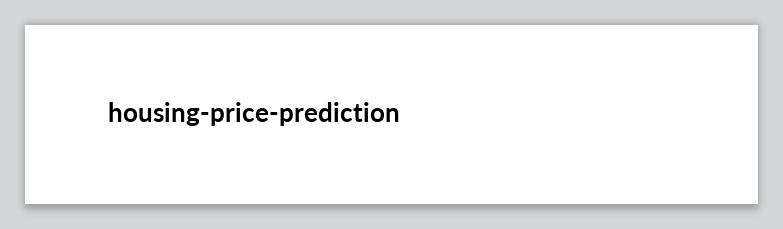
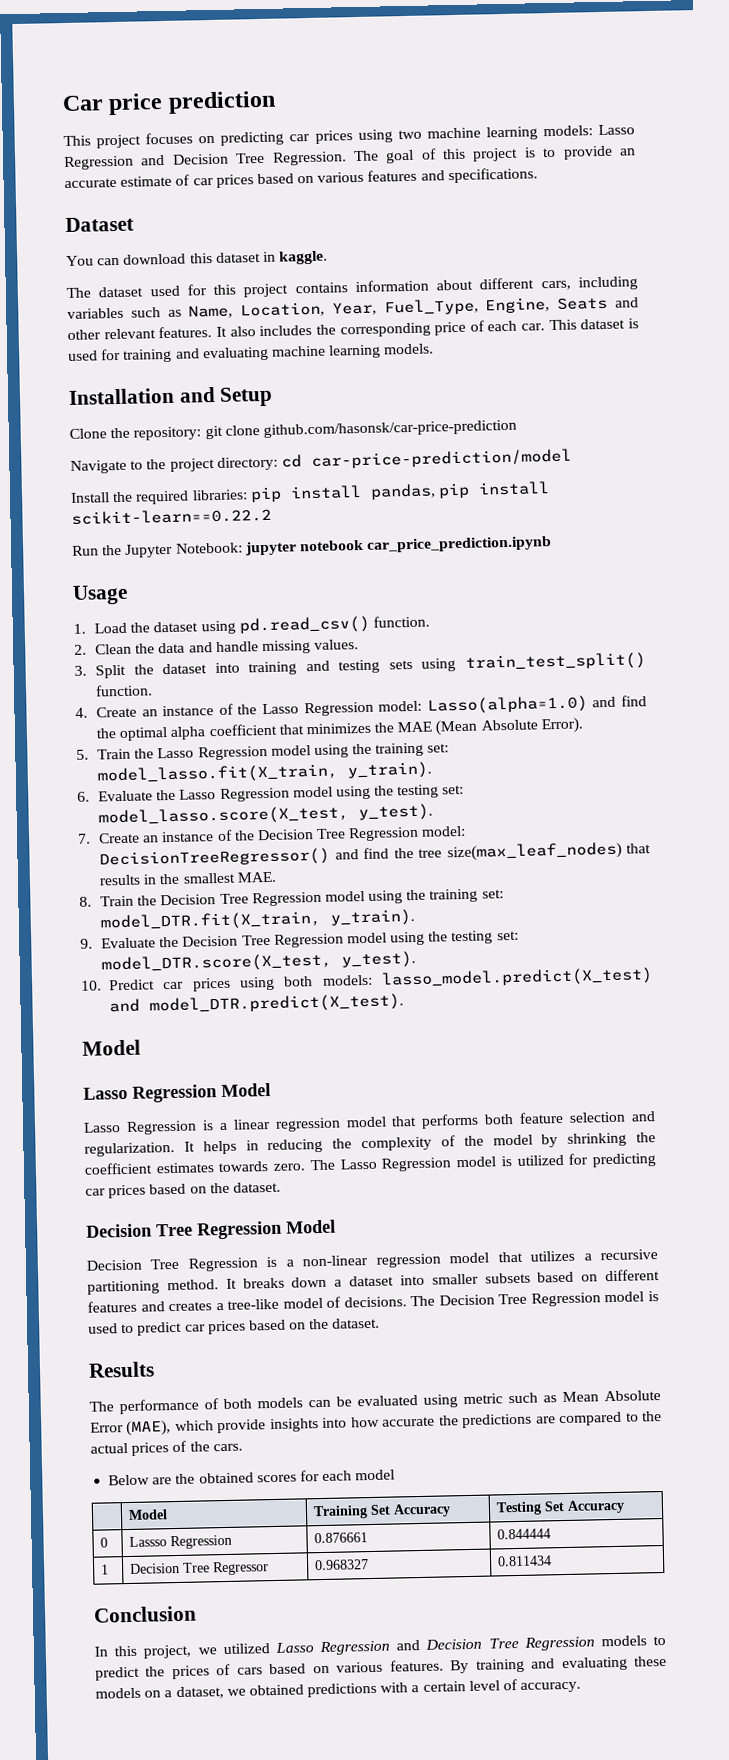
- housing-price-prediction
+ Car price prediction
+ This project focuses on predicting car prices using two machine learning models: Lasso Regression and Decision Tree Regression. The goal of this project is to provide an accurate estimate of car prices based on various features and specifications.
+ Dataset
+ You can download this dataset in kaggle.
+ The dataset used for this project contains information about different cars, including variables such as Name, Location, Year, Fuel_Type, Engine, Seats and other relevant features. It also includes the corresponding price of each car. This dataset is used for training and evaluating machine learning models.
+ Installation and Setup
+ Clone the repository: git clone github.com/hasonsk/car-price-prediction
+ Navigate to the project directory: cd car-price-prediction/model
+ Install the required libraries: pip install pandas, pip install scikit-learn==0.22.2
+ Run the Jupyter Notebook: jupyter notebook car_price_prediction.ipynb
+ Usage
+ 1. Load the dataset using pd.read_csv() function.
+ 2. Clean the data and handle missing values.
+ 3. Split the dataset into training and testing sets using train_test_split() function.
+ 4. Create an instance of the Lasso Regression model: Lasso(alpha=1.0) and find the optimal alpha coefficient that minimizes the MAE (Mean Absolute Error).
+ 5. Train the Lasso Regression model using the training set: model_lasso.fit(X_train, y_train).
+ 6. Evaluate the Lasso Regression model using the testing set: model_lasso.score(X_test, y_test).
+ 7. Create an instance of the Decision Tree Regression model: DecisionTreeRegressor() and find the tree size(max_leaf_nodes) that results in the smallest MAE.
+ 8. Train the Decision Tree Regression model using the training set: model_DTR.fit(X_train, y_train).
+ 9. Evaluate the Decision Tree Regression model using the testing set: model_DTR.score(X_test, y_test).
+ 10. Predict car prices using both models: lasso_model.predict(X_test) and model_DTR.predict(X_test).
+ Model
+ Lasso Regression Model
+ Lasso Regression is a linear regression model that performs both feature selection and regularization. It helps in reducing the complexity of the model by shrinking the coefficient estimates towards zero. The Lasso Regression model is utilized for predicting car prices based on the dataset.
+ Decision Tree Regression Model
+ Decision Tree Regression is a non-linear regression model that utilizes a recursive partitioning method. It breaks down a dataset into smaller subsets based on different features and creates a tree-like model of decisions. The Decision Tree Regression model is used to predict car prices based on the dataset.
+ Results
+ The performance of both models can be evaluated using metric such as Mean Absolute Error (MAE), which provide insights into how accurate the predictions are compared to the actual prices of the cars.
+ Below are the obtained scores for each model
+ | Model | Training Set Accuracy | Testing Set Accuracy
+ 0 | Lassso Regression | 0.876661 | 0.844444
+ 1 | Decision Tree Regressor | 0.968327 | 0.811434
+ Conclusion
+ In this project, we utilized Lasso Regression and Decision Tree Regression models to predict the prices of cars based on various features. By training and evaluating these models on a dataset, we obtained predictions with a certain level of accuracy.

